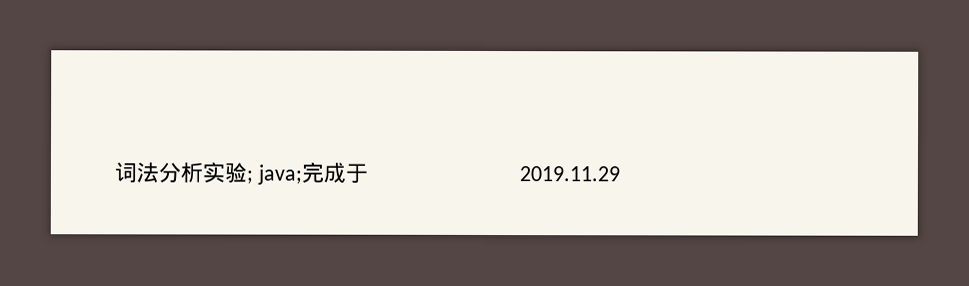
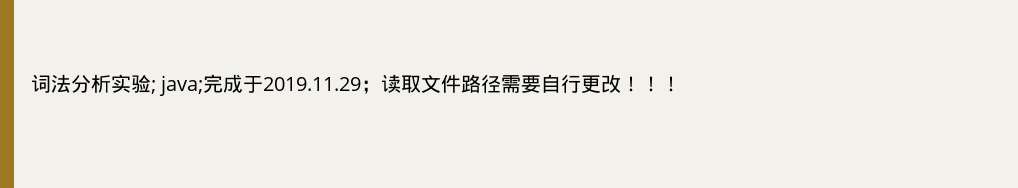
- 词法分析实验; java;完成于2019.11.29
+ 词法分析实验; java;完成于2019.11.29；读取文件路径需要自行更改！！！

